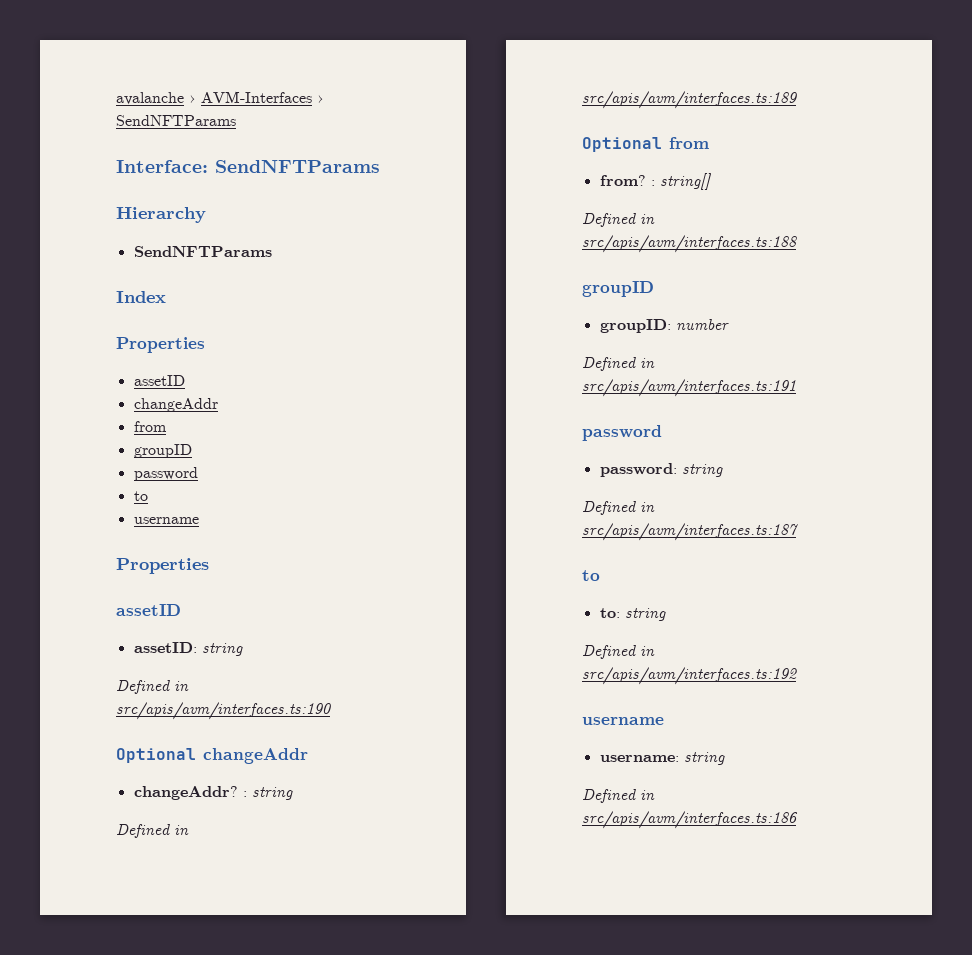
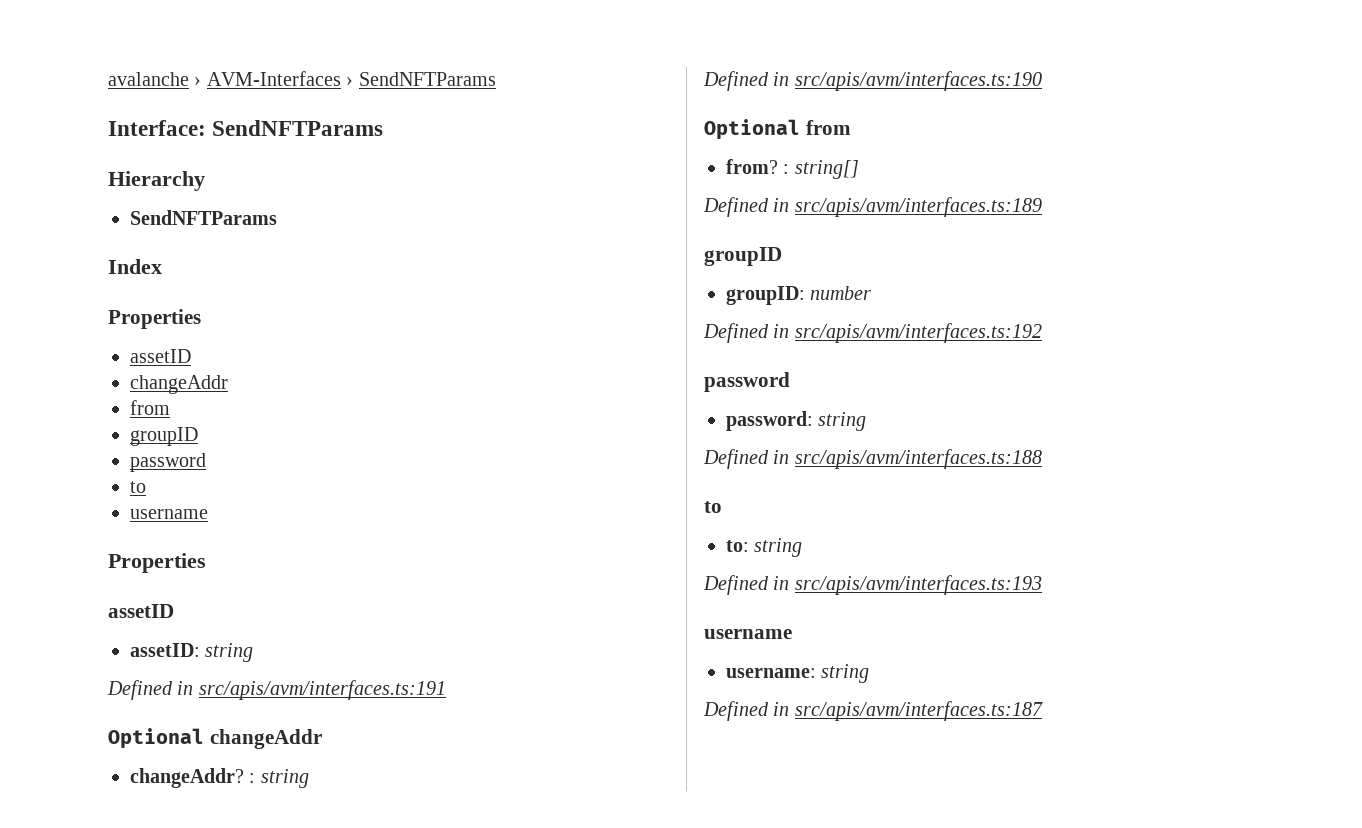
- Defined in src/apis/avm/interfaces.ts:190
+ Defined in src/apis/avm/interfaces.ts:191
- Defined in src/apis/avm/interfaces.ts:189
+ Defined in src/apis/avm/interfaces.ts:190
- Defined in src/apis/avm/interfaces.ts:188
+ Defined in src/apis/avm/interfaces.ts:189
- Defined in src/apis/avm/interfaces.ts:191
+ Defined in src/apis/avm/interfaces.ts:192
- Defined in src/apis/avm/interfaces.ts:187
+ Defined in src/apis/avm/interfaces.ts:188
- Defined in src/apis/avm/interfaces.ts:192
+ Defined in src/apis/avm/interfaces.ts:193
- Defined in src/apis/avm/interfaces.ts:186
+ Defined in src/apis/avm/interfaces.ts:187

